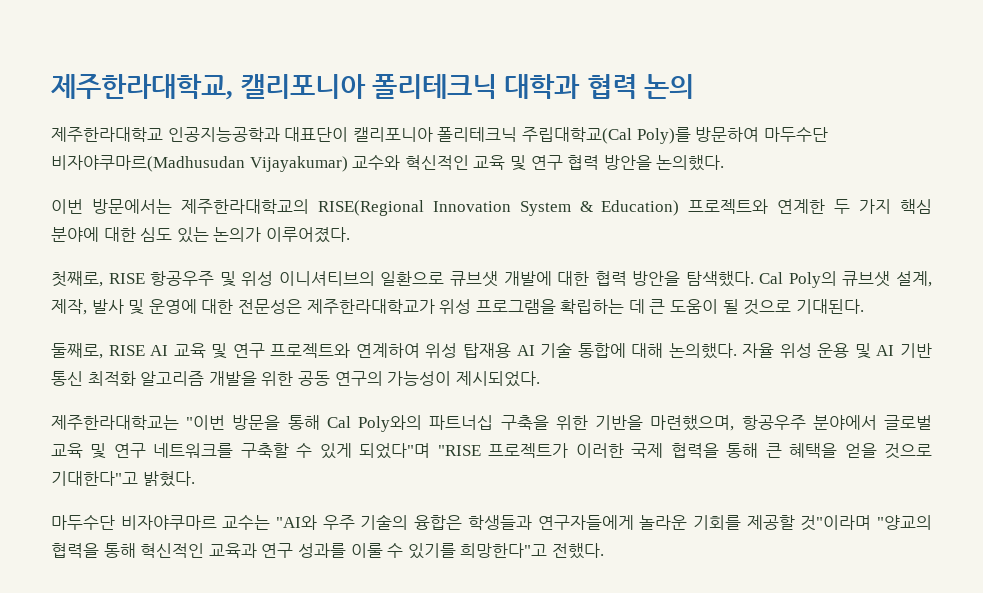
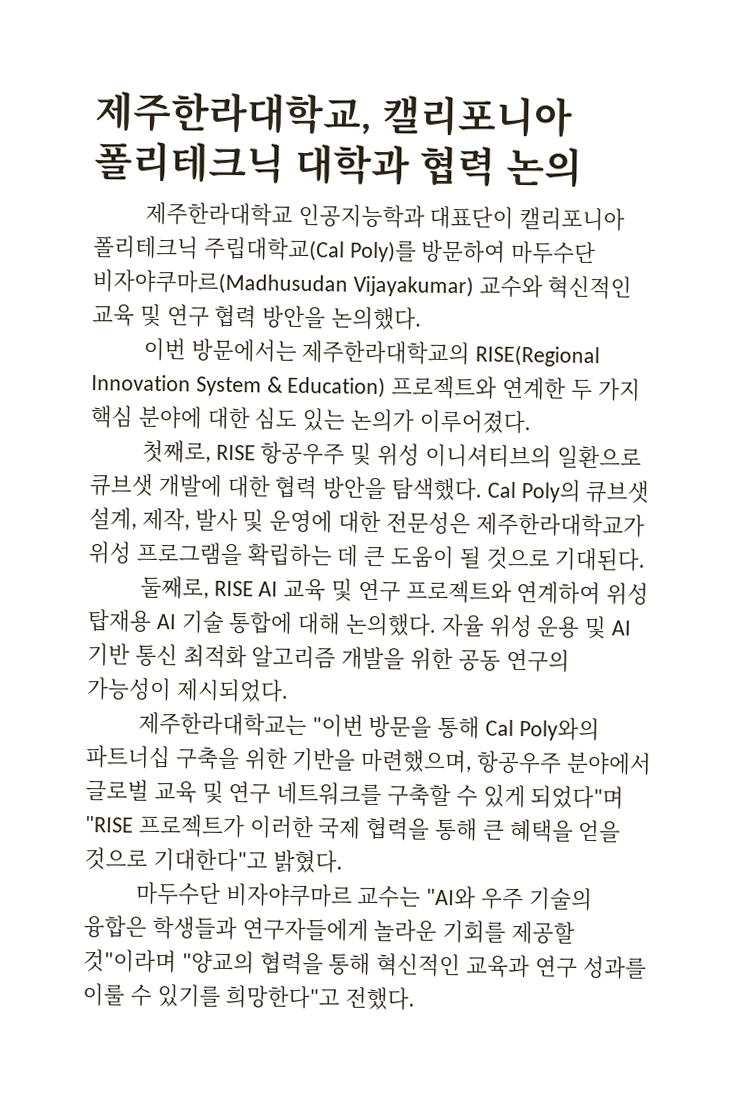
- 제주한라대학교 인공지능공학과 대표단이 캘리포니아 폴리테크닉 주립대학교(Cal Poly)를 방문하여 마두수단 비자야쿠마르(Madhusudan Vijayakumar) 교수와 혁신적인 교육 및 연구 협력 방안을 논의했다.
+ 제주한라대학교 인공지능학과 대표단이 캘리포니아 폴리테크닉 주립대학교(Cal Poly)를 방문하여 마두수단 비자야쿠마르(Madhusudan Vijayakumar) 교수와 혁신적인 교육 및 연구 협력 방안을 논의했다.

